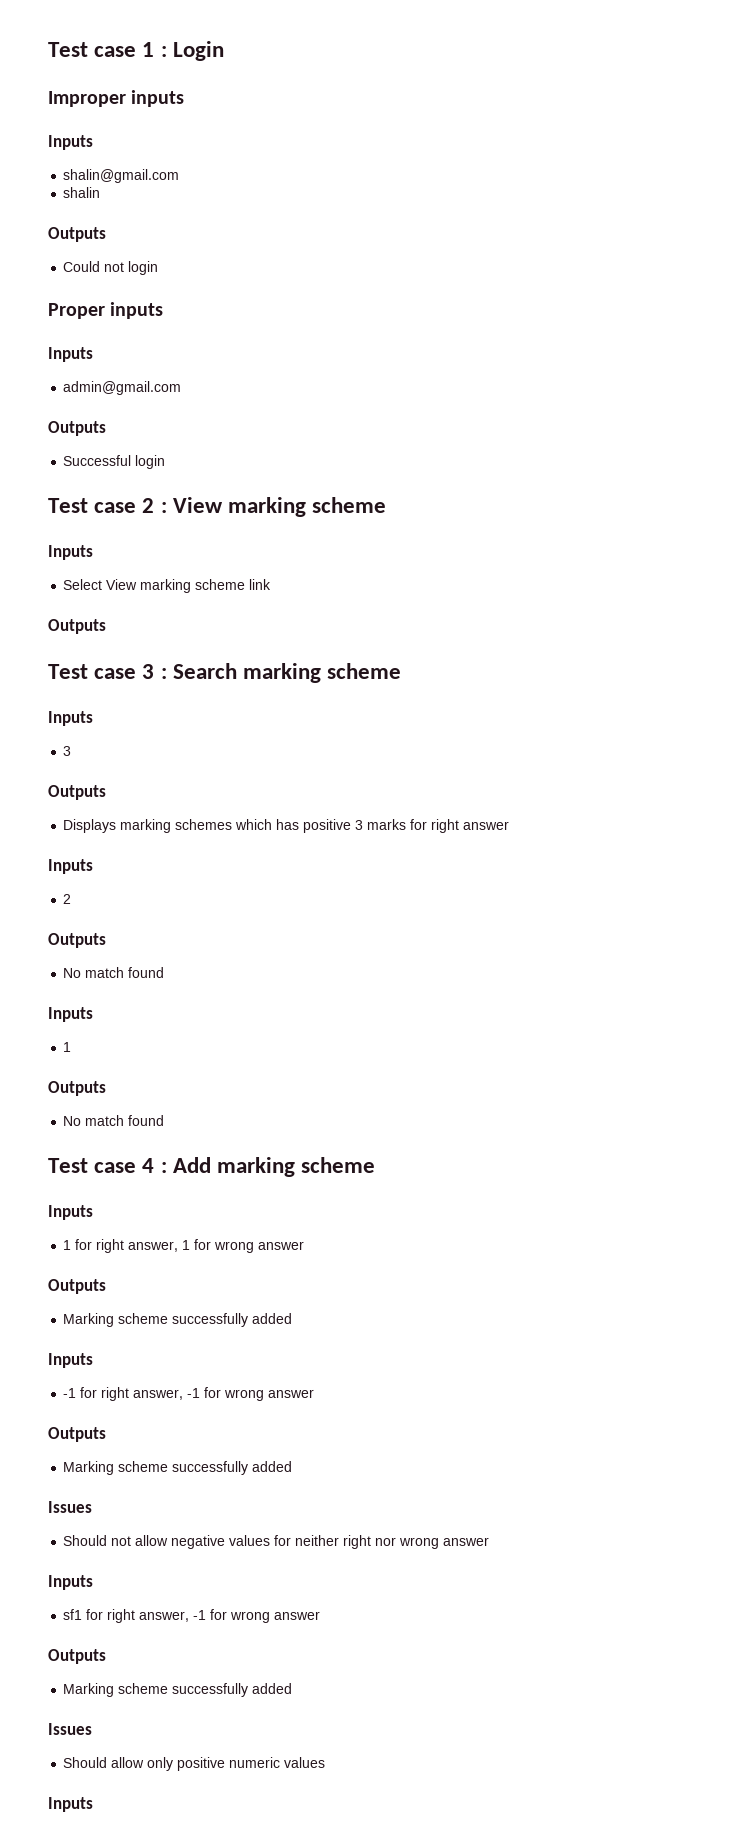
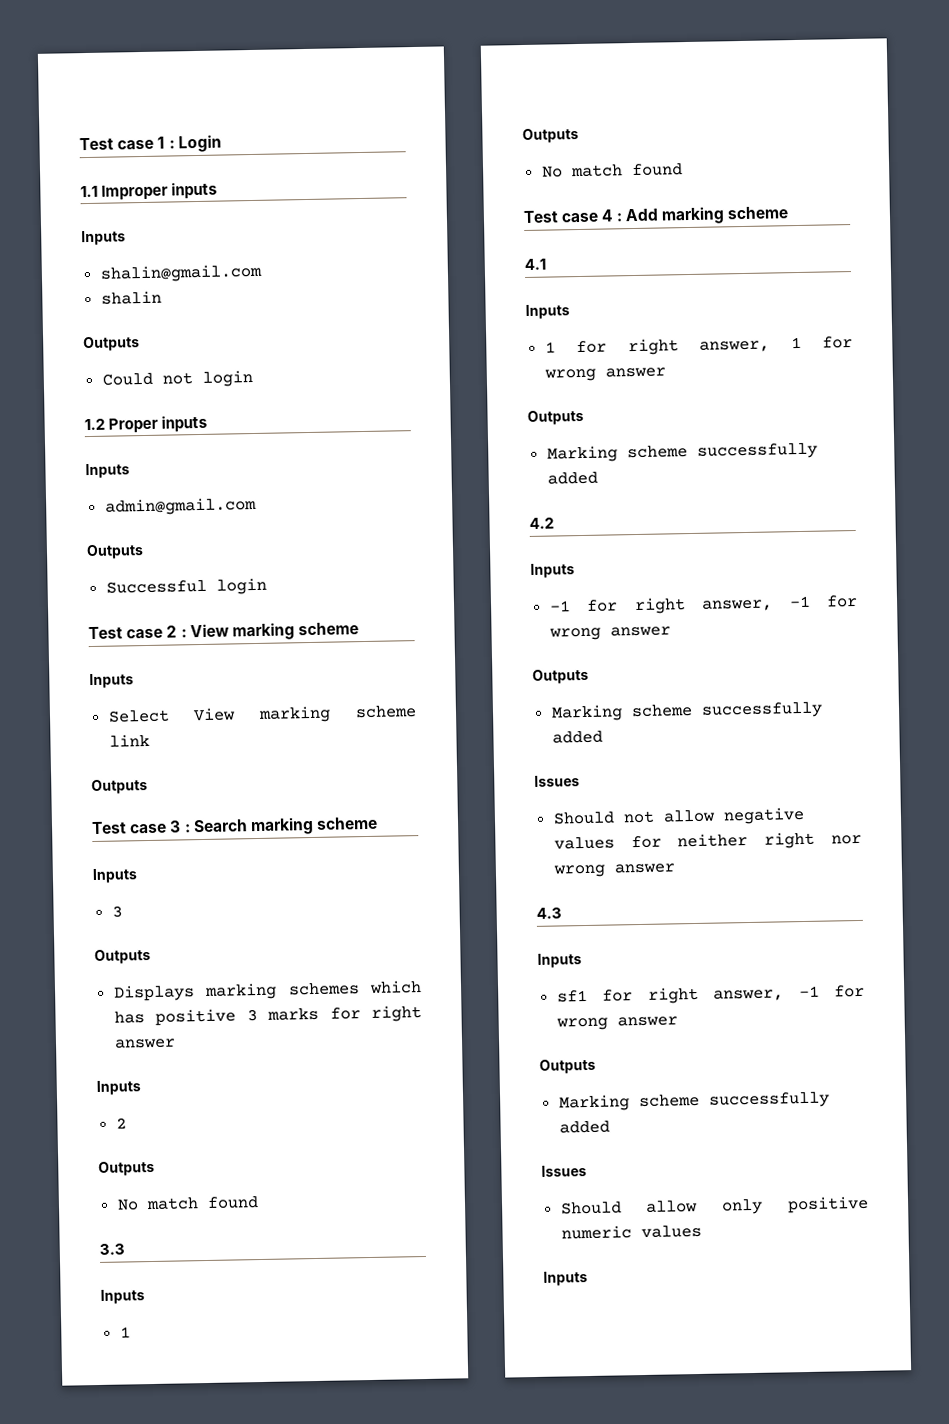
- Improper inputs
+ 1.1 Improper inputs
- Proper inputs
+ 1.2 Proper inputs
+ 3.3
+ 4.1
+ 4.2
+ 4.3

